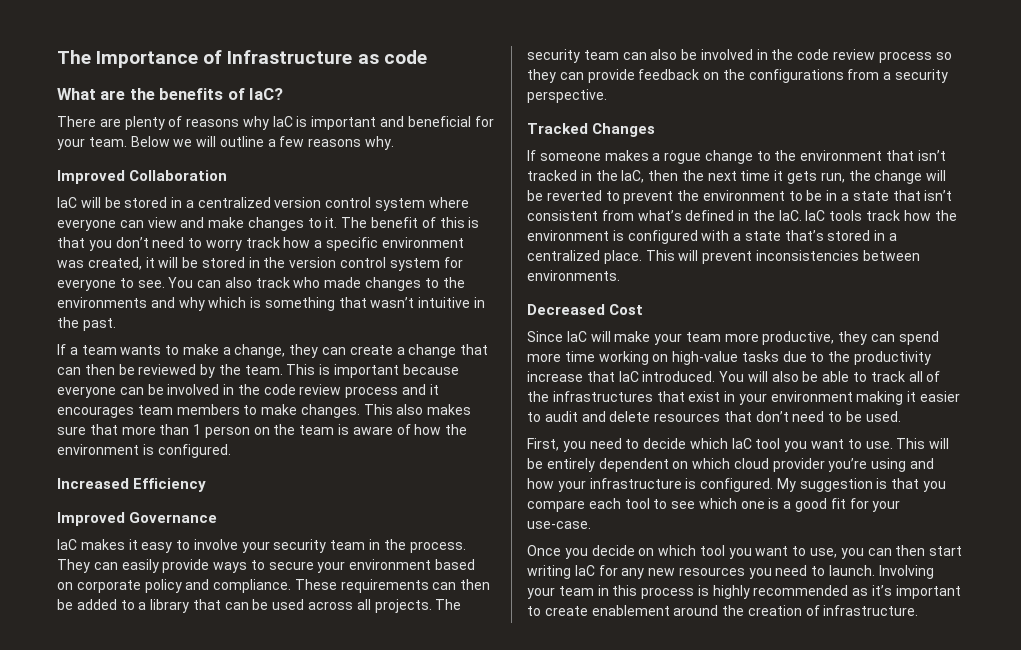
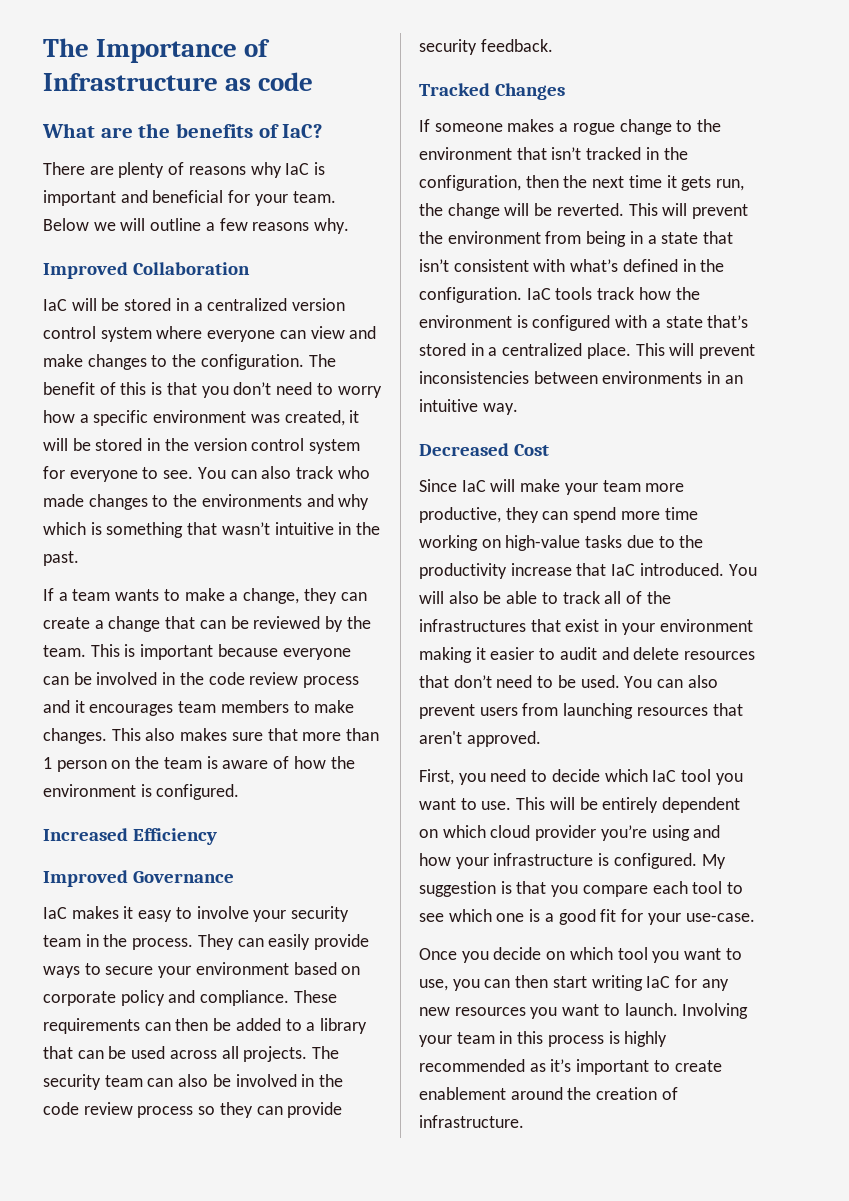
- IaC will be stored in a centralized version control system where everyone can view and make changes to it.
+ IaC will be stored in a centralized version control system where everyone can view and make changes to the configuration.
- The benefit of this is that you don’t need to worry track how a specific environment was created, it will be stored in the version control system for everyone to see.
+ The benefit of this is that you don’t need to worry how a specific environment was created, it will be stored in the version control system for everyone to see.
- If a team wants to make a change, they can create a change that can then be reviewed by the team.
+ If a team wants to make a change, they can create a change that can be reviewed by the team.
- The security team can also be involved in the code review process so they can provide feedback on the configurations from a security perspective.
+ The security team can also be involved in the code review process so they can provide security feedback.
- If someone makes a rogue change to the environment that isn’t tracked in the IaC, then the next time it gets run, the change will be reverted to prevent the environment to be in a state that isn’t consistent from what’s defined in the IaC. IaC tools track how the environment is configured with a state that’s stored in a centralized place.
+ If someone makes a rogue change to the environment that isn’t tracked in the configuration, then the next time it gets run, the change will be reverted. This will prevent the environment from being in a state that isn’t consistent with what’s defined in the configuration. IaC tools track how the environment is configured with a state that’s stored in a centralized place.
- This will prevent inconsistencies between environments.
+ This will prevent inconsistencies between environments in an intuitive way.
+ You can also prevent users from launching resources that aren't approved.
- Once you decide on which tool you want to use, you can then start writing IaC for any new resources you need to launch.
+ Once you decide on which tool you want to use, you can then start writing IaC for any new resources you want to launch.

